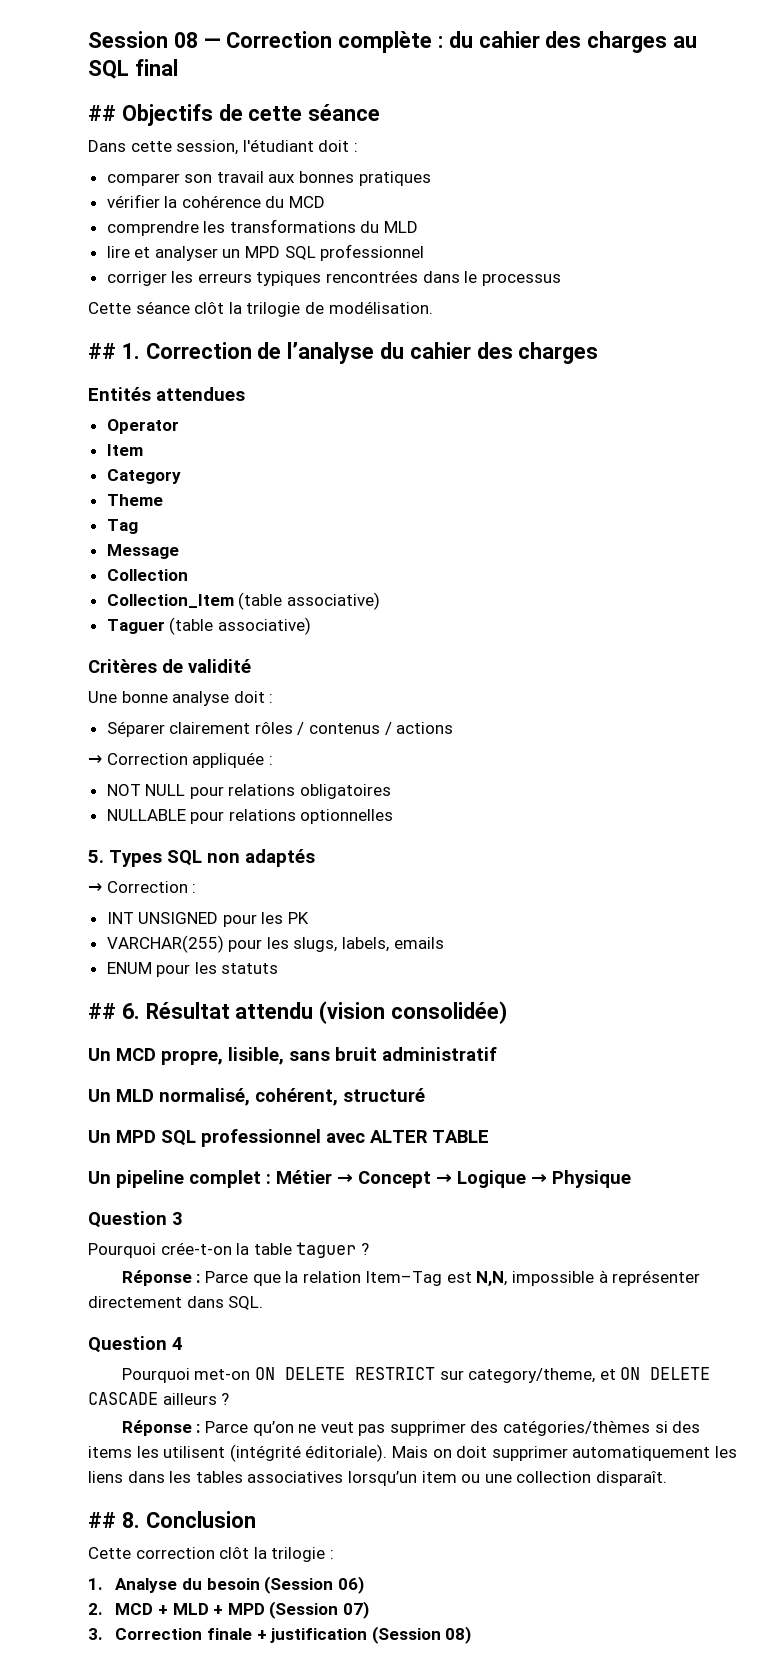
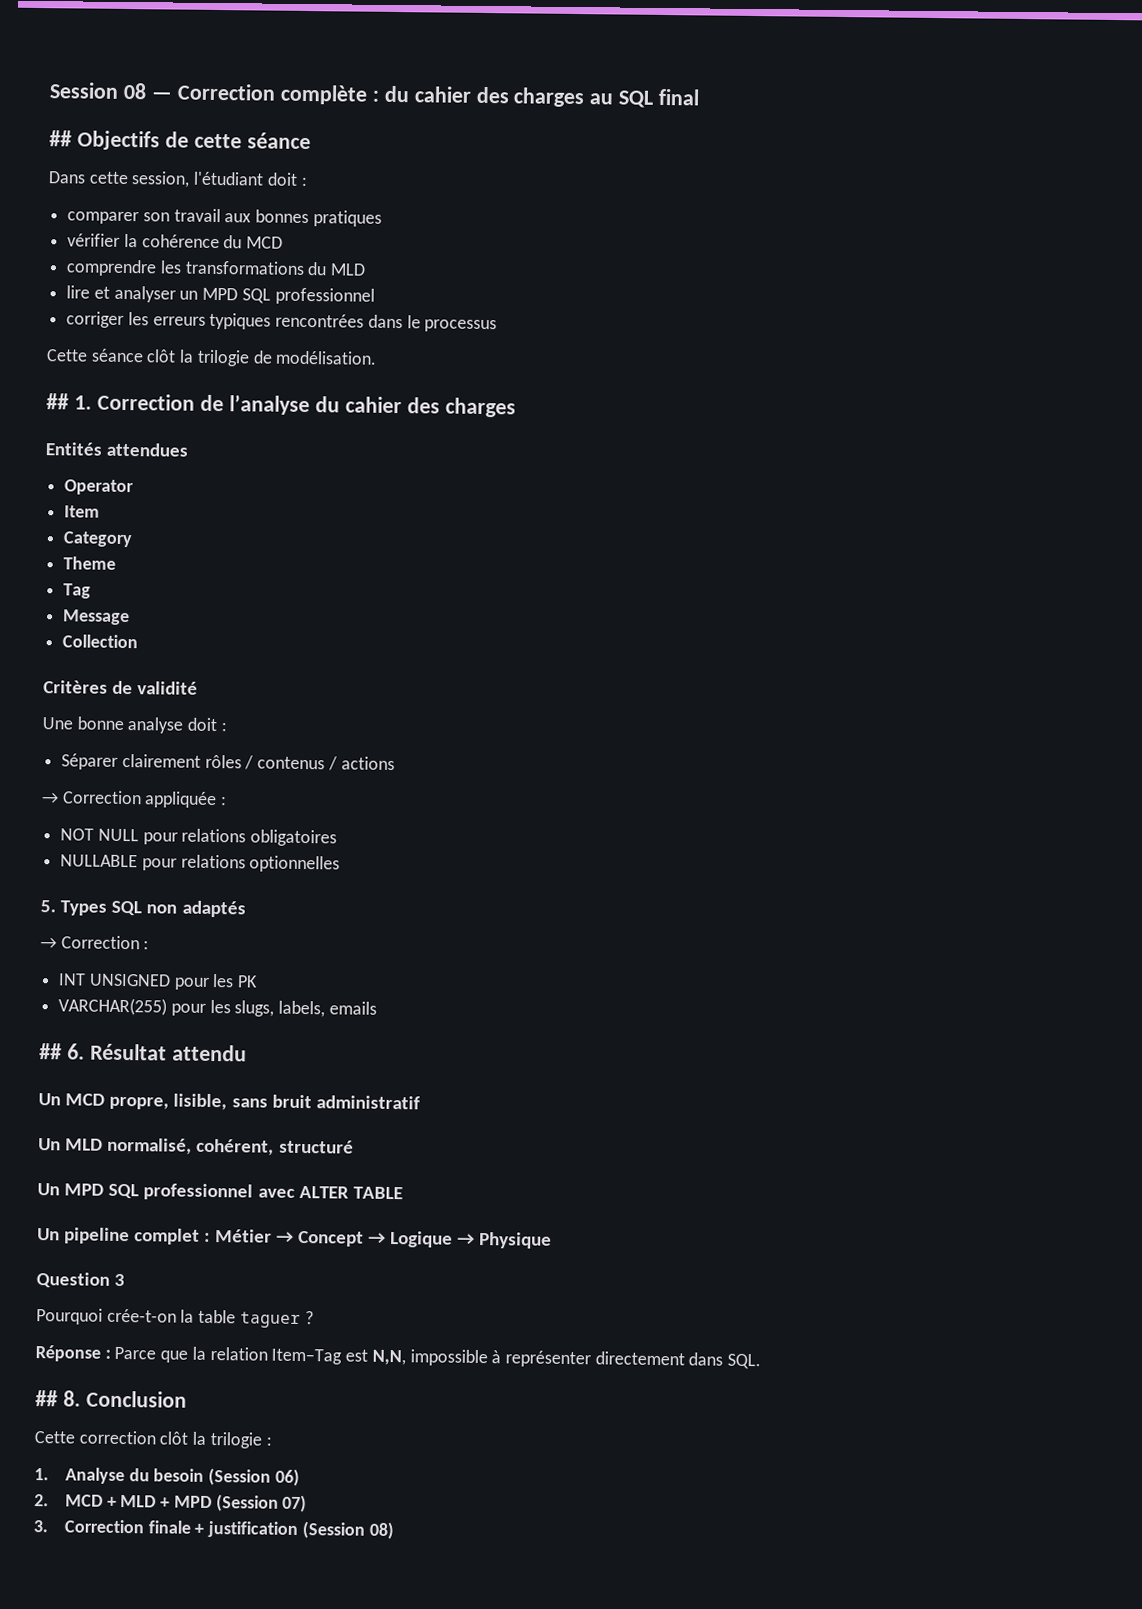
- Collection_Item (table associative)
- Taguer (table associative)
- ENUM pour les statuts
- ## 6. Résultat attendu (vision consolidée)
+ ## 6. Résultat attendu
- Question 4
- Pourquoi met-on ON DELETE RESTRICT sur category/theme, et ON DELETE CASCADE ailleurs ?
- Réponse : Parce qu’on ne veut pas supprimer des catégories/thèmes si des items les utilisent (intégrité éditoriale). Mais on doit supprimer automatiquement les liens dans les tables associatives lorsqu’un item ou une collection disparaît.

